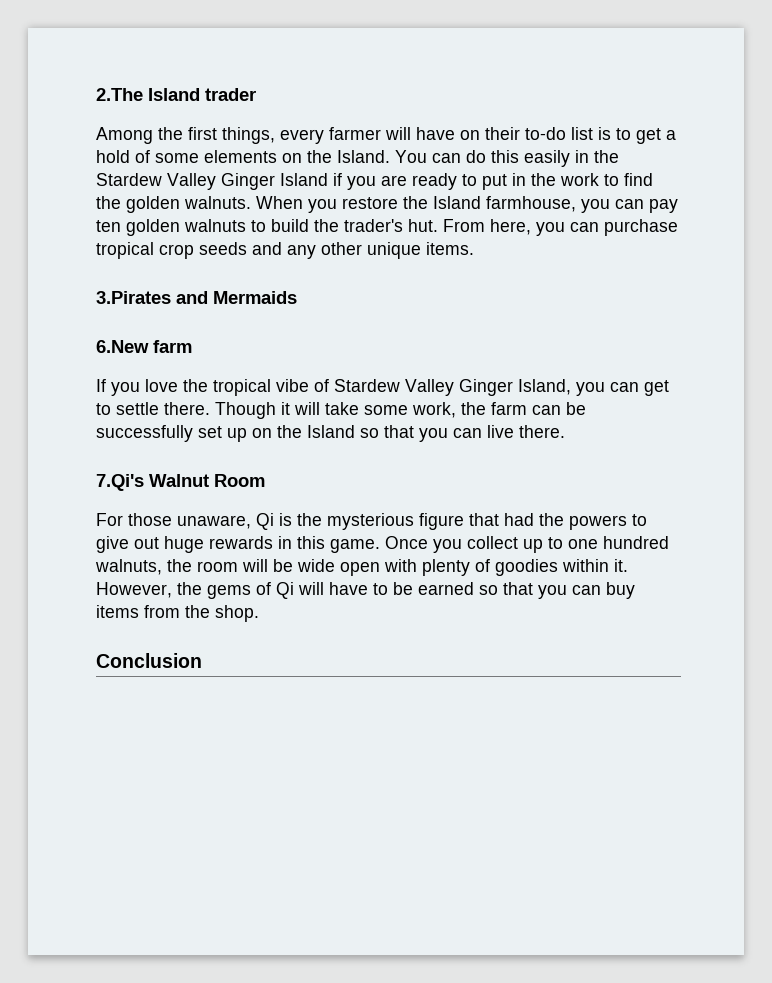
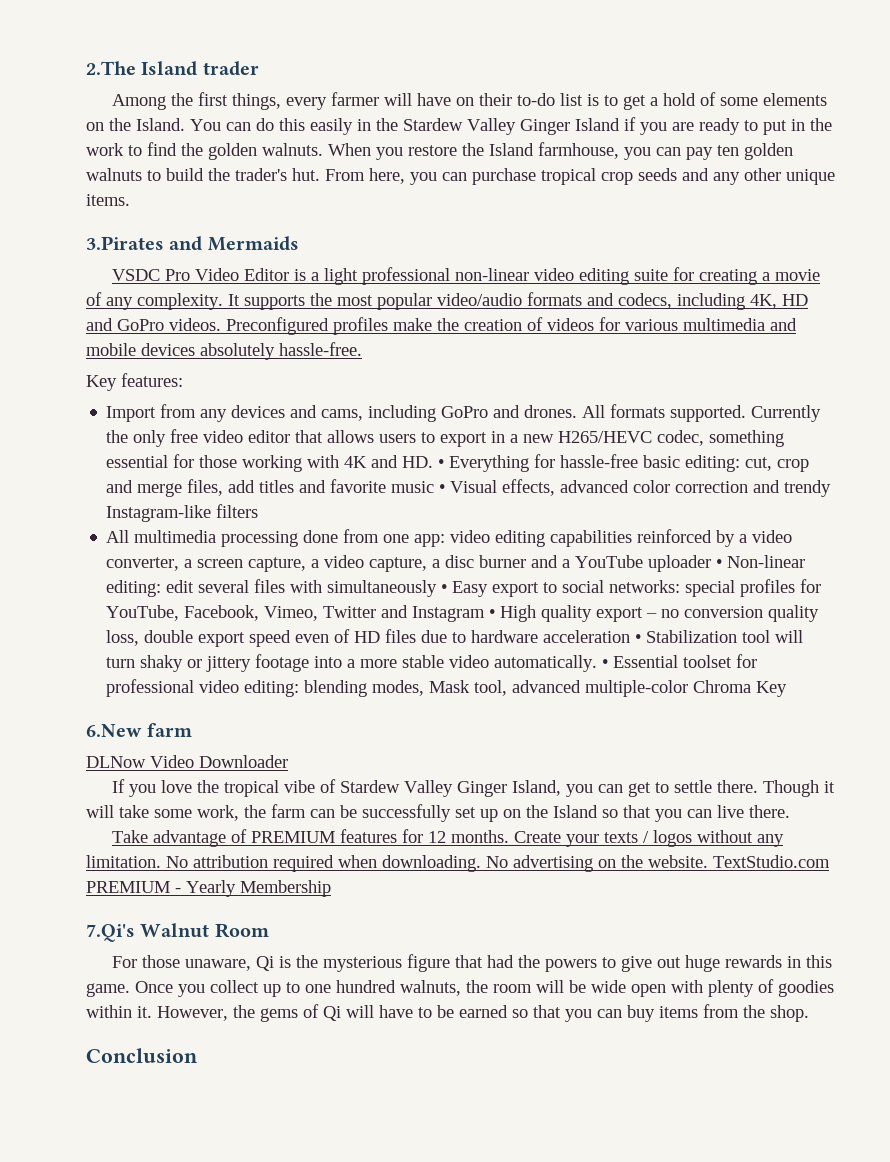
+ VSDC Pro Video Editor is a light professional non-linear video editing suite for creating a movie of any complexity. It supports the most popular video/audio formats and codecs, including 4K, HD and GoPro videos. Preconfigured profiles make the creation of videos for various multimedia and mobile devices absolutely hassle-free.
+ Key features:
+ Import from any devices and cams, including GoPro and drones. All formats supported. Сurrently the only free video editor that allows users to export in a new H265/HEVC codec, something essential for those working with 4K and HD. • Everything for hassle-free basic editing: cut, crop and merge files, add titles and favorite music • Visual effects, advanced color correction and trendy Instagram-like filters
+ All multimedia processing done from one app: video editing capabilities reinforced by a video converter, a screen capture, a video capture, a disc burner and a YouTube uploader • Non-linear editing: edit several files with simultaneously • Easy export to social networks: special profiles for YouTube, Facebook, Vimeo, Twitter and Instagram • High quality export – no conversion quality loss, double export speed even of HD files due to hardware acceleration • Stabilization tool will turn shaky or jittery footage into a more stable video automatically. • Essential toolset for professional video editing: blending modes, Mask tool, advanced multiple-color Chroma Key
+ DLNow Video Downloader
+ Take advantage of PREMIUM features for 12 months. Create your texts / logos without any limitation. No attribution required when downloading. No advertising on the website. TextStudio.com PREMIUM - Yearly Membership

